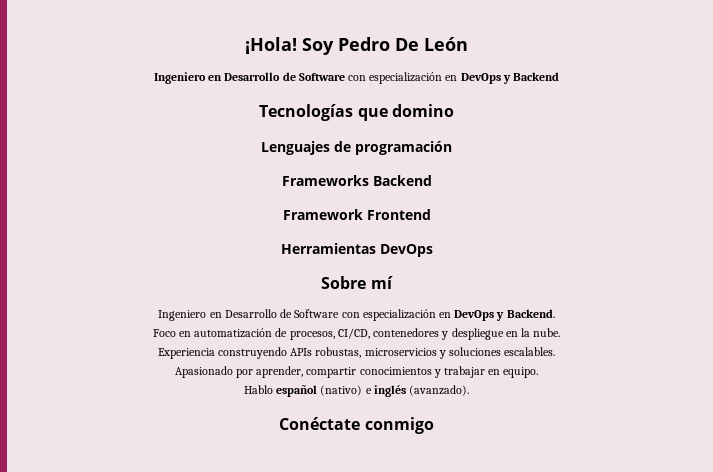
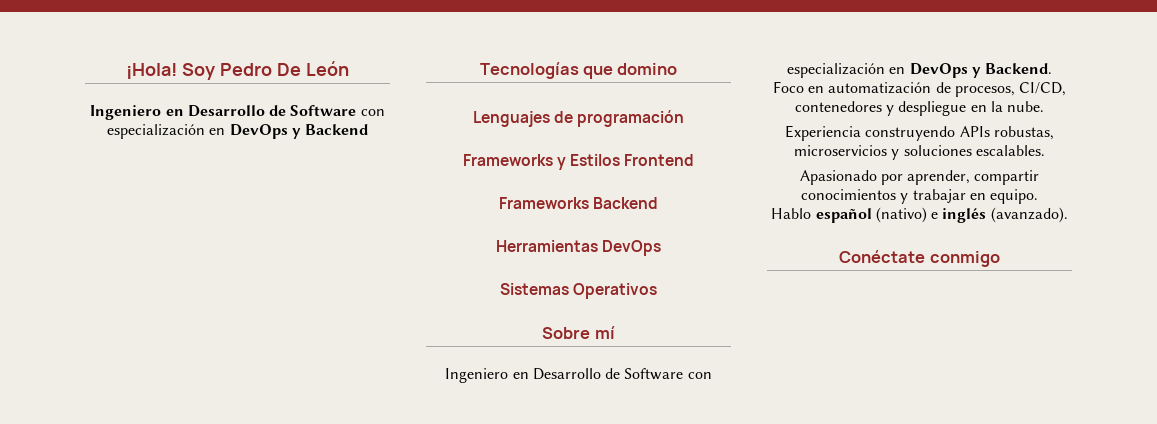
+ Frameworks y Estilos Frontend
- Framework Frontend
+ Sistemas Operativos

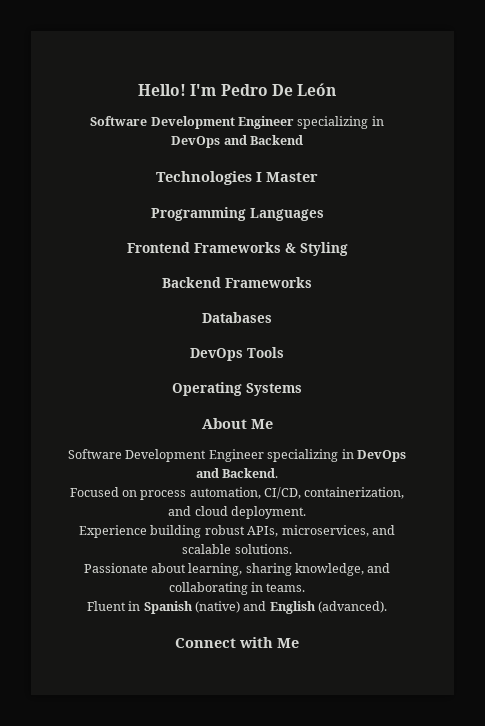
- ¡Hola! Soy Pedro De León
+ Hello! I'm Pedro De León
- Ingeniero en Desarrollo de Software con especialización en DevOps y Backend
- Tecnologías que domino
- Lenguajes de programación
- Frameworks y Estilos Frontend
- Frameworks Backend
- Herramientas DevOps
- Sistemas Operativos
- Sobre mí
- Ingeniero en Desarrollo de Software con especialización en DevOps y Backend.
- Foco en automatización de procesos, CI/CD, contenedores y despliegue en la nube.
- Experiencia construyendo APIs robustas, microservicios y soluciones escalables.
- Apasionado por aprender, compartir conocimientos y trabajar en equipo.
- Hablo español (nativo) e inglés (avanzado).
- Conéctate conmigo
+ Software Development Engineer specializing in DevOps and Backend
+ Technologies I Master
+ Programming Languages
+ Frontend Frameworks & Styling
+ Backend Frameworks
+ Databases
+ DevOps Tools
+ Operating Systems
+ About Me
+ Software Development Engineer specializing in DevOps and Backend.
+ Focused on process automation, CI/CD, containerization, and cloud deployment.
+ Experience building robust APIs, microservices, and scalable solutions.
+ Passionate about learning, sharing knowledge, and collaborating in teams.
+ Fluent in Spanish (native) and English (advanced).
+ Connect with Me

